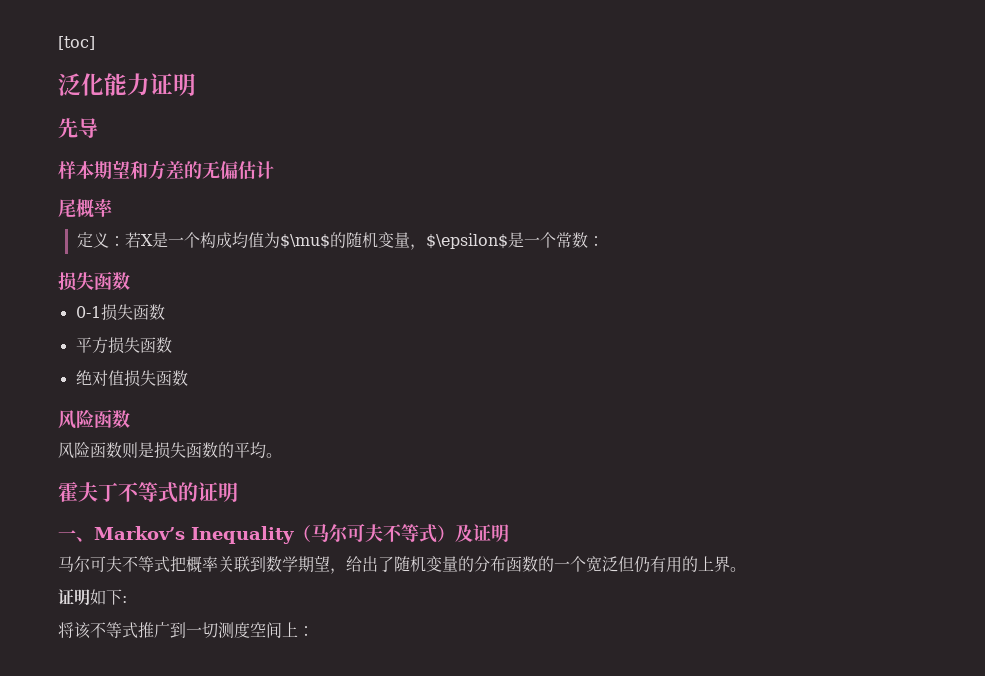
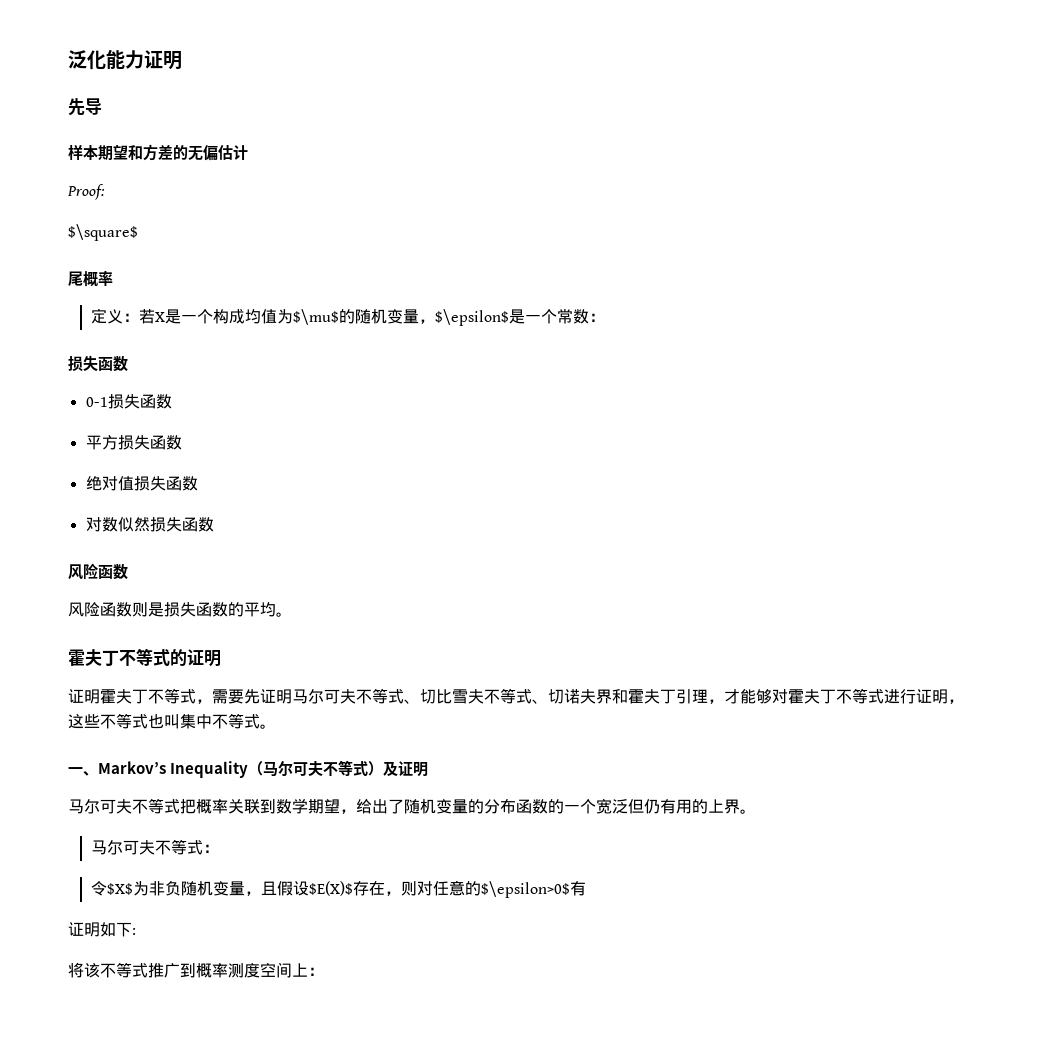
- [toc]
+ Proof:
+ $\square$
+ 对数似然损失函数
+ 证明霍夫丁不等式，需要先证明马尔可夫不等式、切比雪夫不等式、切诺夫界和霍夫丁引理，才能够对霍夫丁不等式进行证明，这些不等式也叫集中不等式。
+ 马尔可夫不等式：
+ 令$X$为非负随机变量，且假设$E(X)$存在，则对任意的$\epsilon>0$有
- 将该不等式推广到一切测度空间上：
+ 将该不等式推广到概率测度空间上：

